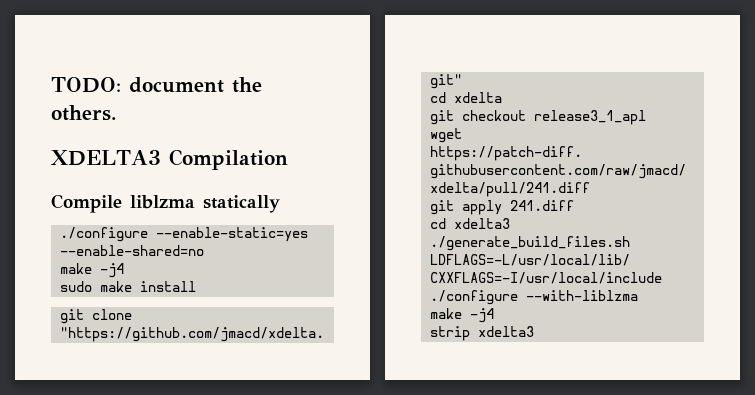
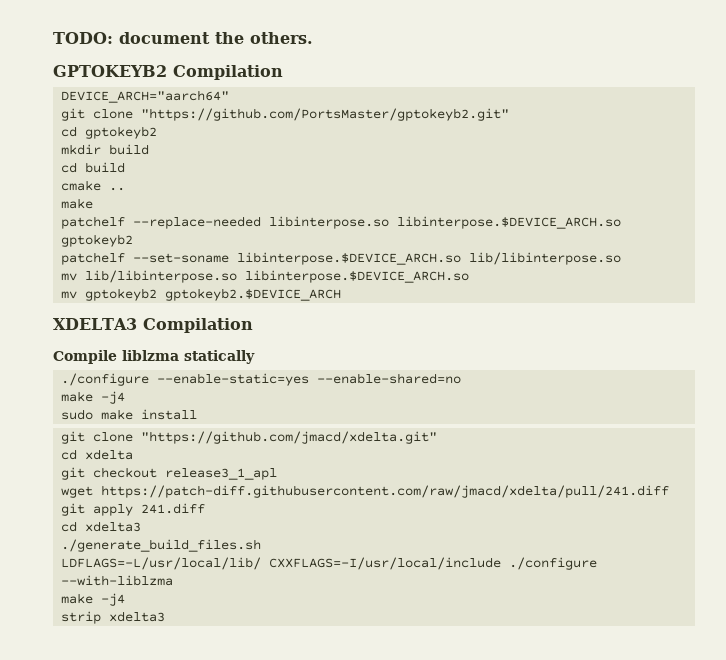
+ GPTOKEYB2 Compilation
+ DEVICE_ARCH="aarch64"
+ git clone "https://github.com/PortsMaster/gptokeyb2.git"
+ cd gptokeyb2
+ mkdir build
+ cd build
+ cmake ..
+ make
+ patchelf --replace-needed libinterpose.so libinterpose.$DEVICE_ARCH.so gptokeyb2
+ patchelf --set-soname libinterpose.$DEVICE_ARCH.so lib/libinterpose.so
+ mv lib/libinterpose.so libinterpose.$DEVICE_ARCH.so
+ mv gptokeyb2 gptokeyb2.$DEVICE_ARCH

